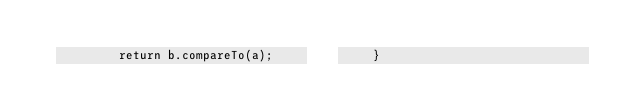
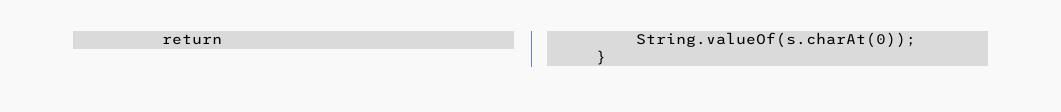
- return b.compareTo(a);
+ return String.valueOf(s.charAt(0));

